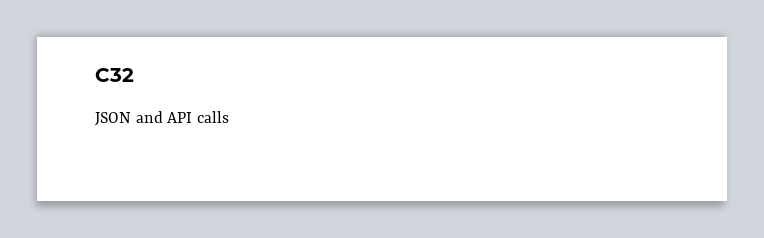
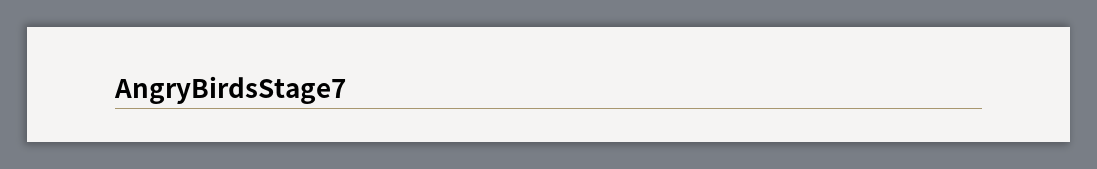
- C32
- JSON and API calls
+ AngryBirdsStage7

